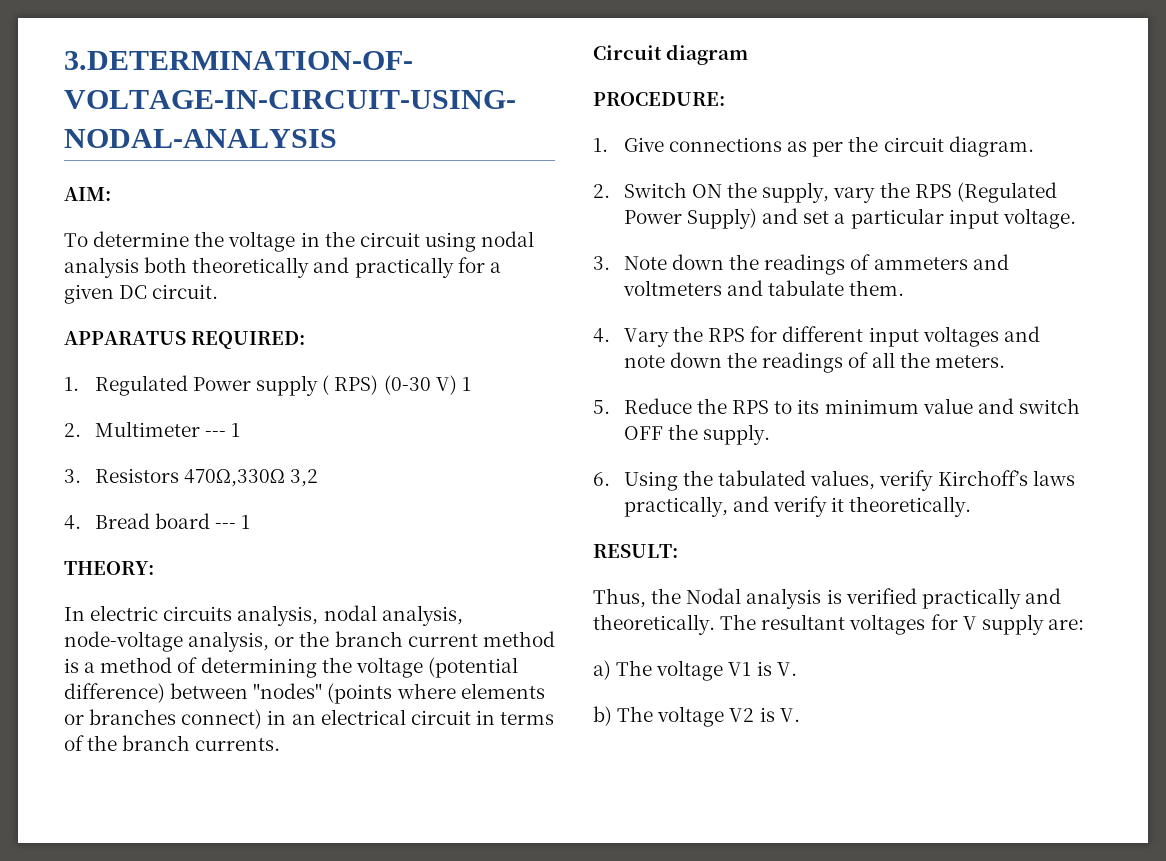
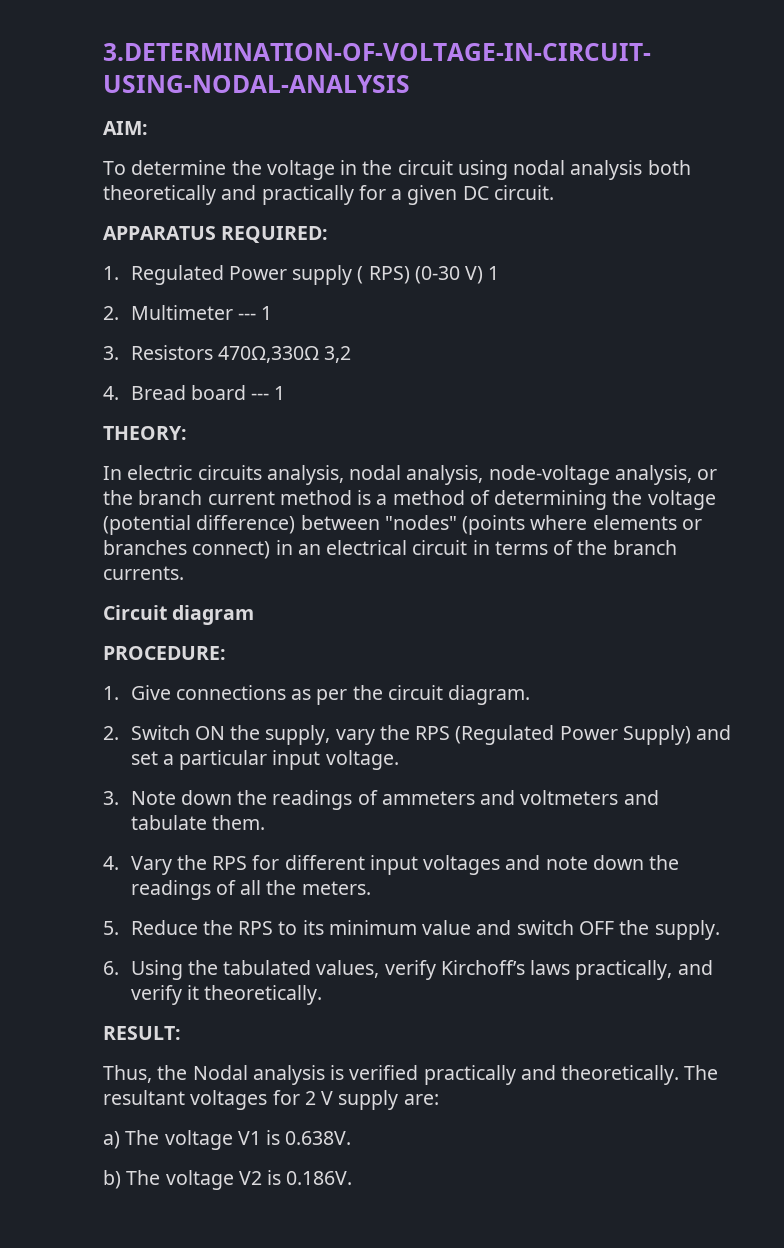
- The resultant voltages for V supply are:
+ The resultant voltages for 2 V supply are:
- a) The voltage V1 is V.
+ a) The voltage V1 is 0.638V.
- b) The voltage V2 is V.
+ b) The voltage V2 is 0.186V.

